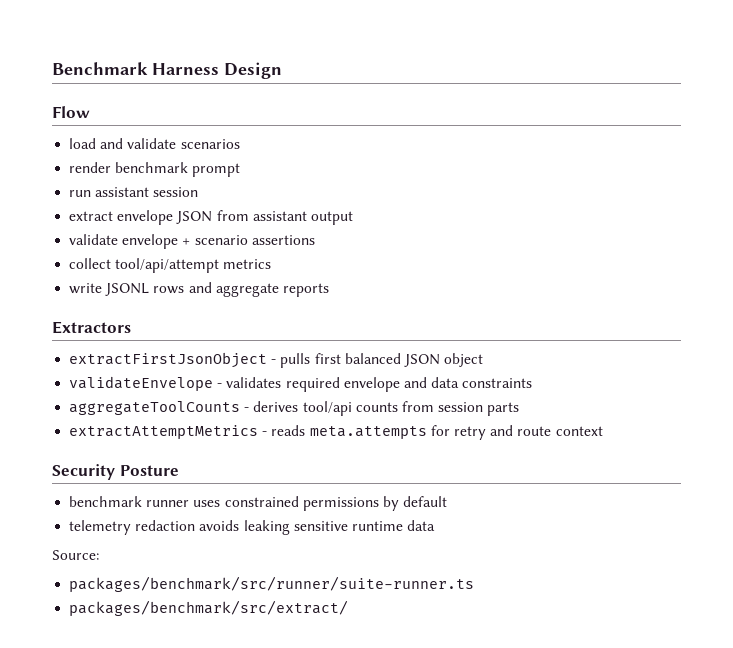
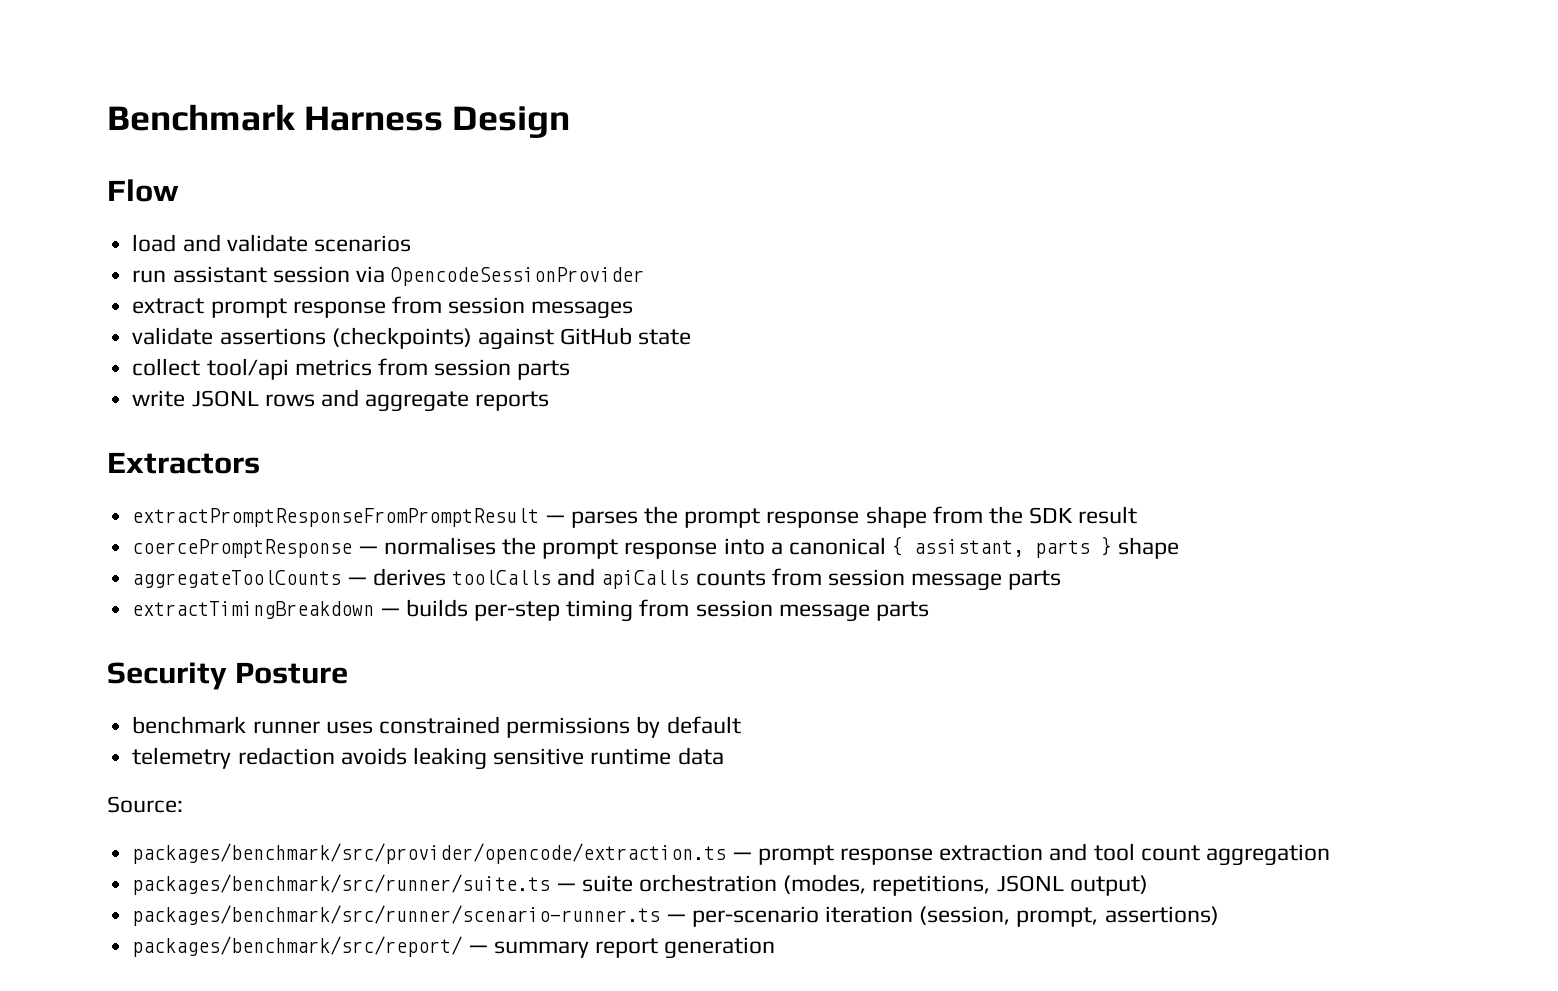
- render benchmark prompt
- run assistant session
+ run assistant session via OpencodeSessionProvider
- extract envelope JSON from assistant output
- validate envelope + scenario assertions
+ extract prompt response from session messages
+ validate assertions (checkpoints) against GitHub state
- collect tool/api/attempt metrics
+ collect tool/api metrics from session parts
- extractFirstJsonObject - pulls first balanced JSON object
- validateEnvelope - validates required envelope and data constraints
- aggregateToolCounts - derives tool/api counts from session parts
- extractAttemptMetrics - reads meta.attempts for retry and route context
+ extractPromptResponseFromPromptResult — parses the prompt response shape from the SDK result
+ coercePromptResponse — normalises the prompt response into a canonical { assistant, parts } shape
+ aggregateToolCounts — derives toolCalls and apiCalls counts from session message parts
+ extractTimingBreakdown — builds per-step timing from session message parts
- packages/benchmark/src/runner/suite-runner.ts
- packages/benchmark/src/extract/
+ packages/benchmark/src/provider/opencode/extraction.ts — prompt response extraction and tool count aggregation
+ packages/benchmark/src/runner/suite.ts — suite orchestration (modes, repetitions, JSONL output)
+ packages/benchmark/src/runner/scenario-runner.ts — per-scenario iteration (session, prompt, assertions)
+ packages/benchmark/src/report/ — summary report generation

